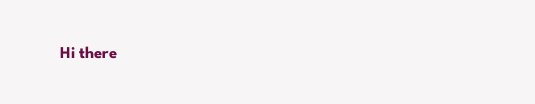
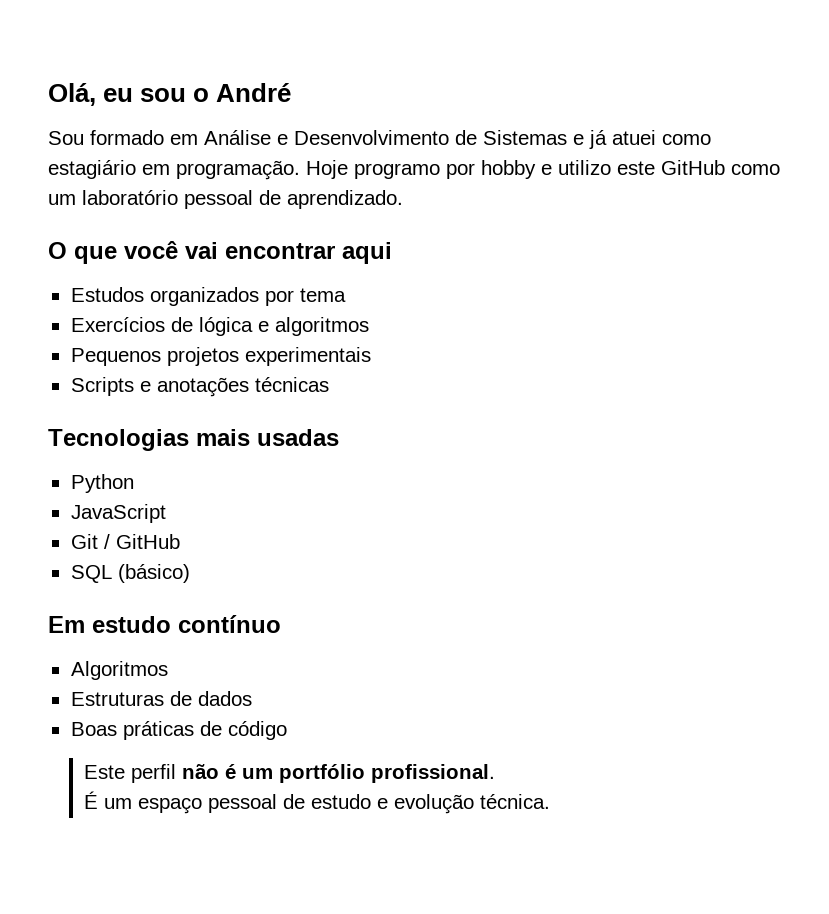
- Hi there
+ Olá, eu sou o André
+ Sou formado em Análise e Desenvolvimento de Sistemas e já atuei como estagiário em programação. Hoje programo por hobby e utilizo este GitHub como um laboratório pessoal de aprendizado.
+ O que você vai encontrar aqui
+ Estudos organizados por tema
+ Exercícios de lógica e algoritmos
+ Pequenos projetos experimentais
+ Scripts e anotações técnicas
+ Tecnologias mais usadas
+ Python
+ JavaScript
+ Git / GitHub
+ SQL (básico)
+ Em estudo contínuo
+ Algoritmos
+ Estruturas de dados
+ Boas práticas de código
+ Este perfil não é um portfólio profissional.
+ É um espaço pessoal de estudo e evolução técnica.

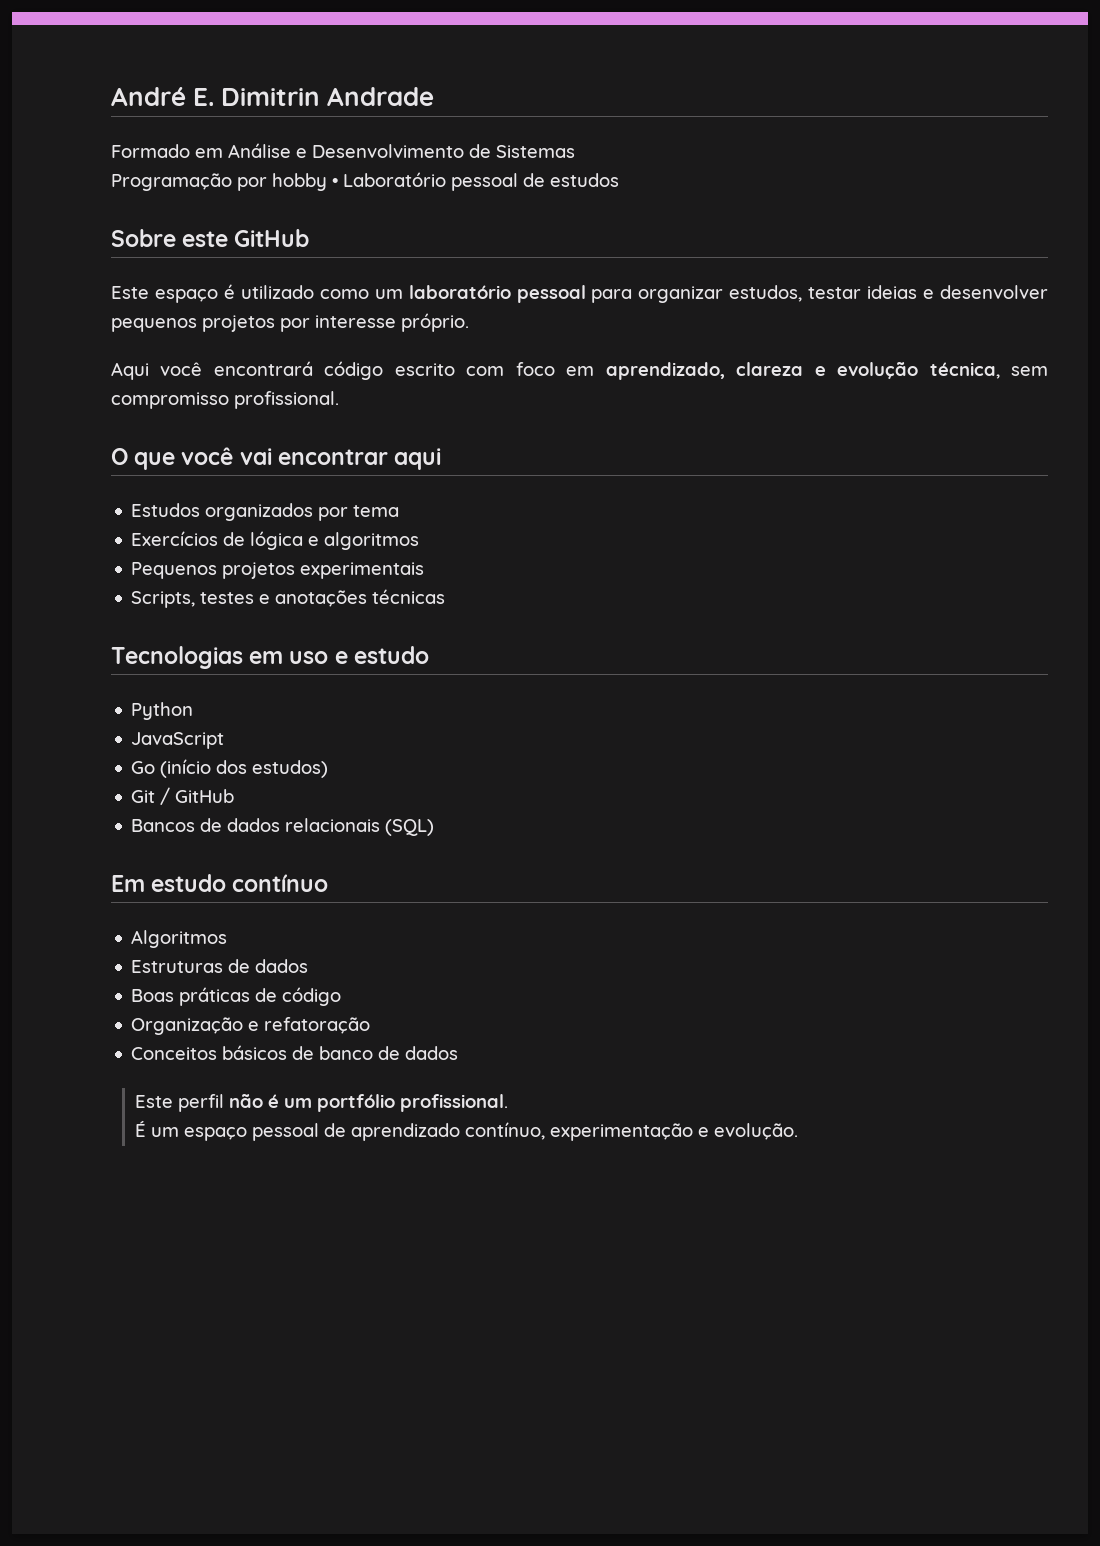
- Olá, eu sou o André
- Sou formado em Análise e Desenvolvimento de Sistemas e já atuei como estagiário em programação. Hoje programo por hobby e utilizo este GitHub como um laboratório pessoal de aprendizado.
+ André E. Dimitrin Andrade
+ Formado em Análise e Desenvolvimento de Sistemas
+ Programação por hobby • Laboratório pessoal de estudos
+ Sobre este GitHub
+ Este espaço é utilizado como um laboratório pessoal para organizar estudos, testar ideias e desenvolver pequenos projetos por interesse próprio.
+ Aqui você encontrará código escrito com foco em aprendizado, clareza e evolução técnica, sem compromisso profissional.
- Scripts e anotações técnicas
+ Scripts, testes e anotações técnicas
- Tecnologias mais usadas
+ Tecnologias em uso e estudo
  Python
  JavaScript
+ Go (início dos estudos)
  Git / GitHub
- SQL (básico)
+ Bancos de dados relacionais (SQL)
+ Organização e refatoração
+ Conceitos básicos de banco de dados
- É um espaço pessoal de estudo e evolução técnica.
+ É um espaço pessoal de aprendizado contínuo, experimentação e evolução.

